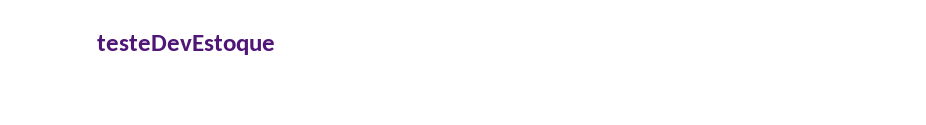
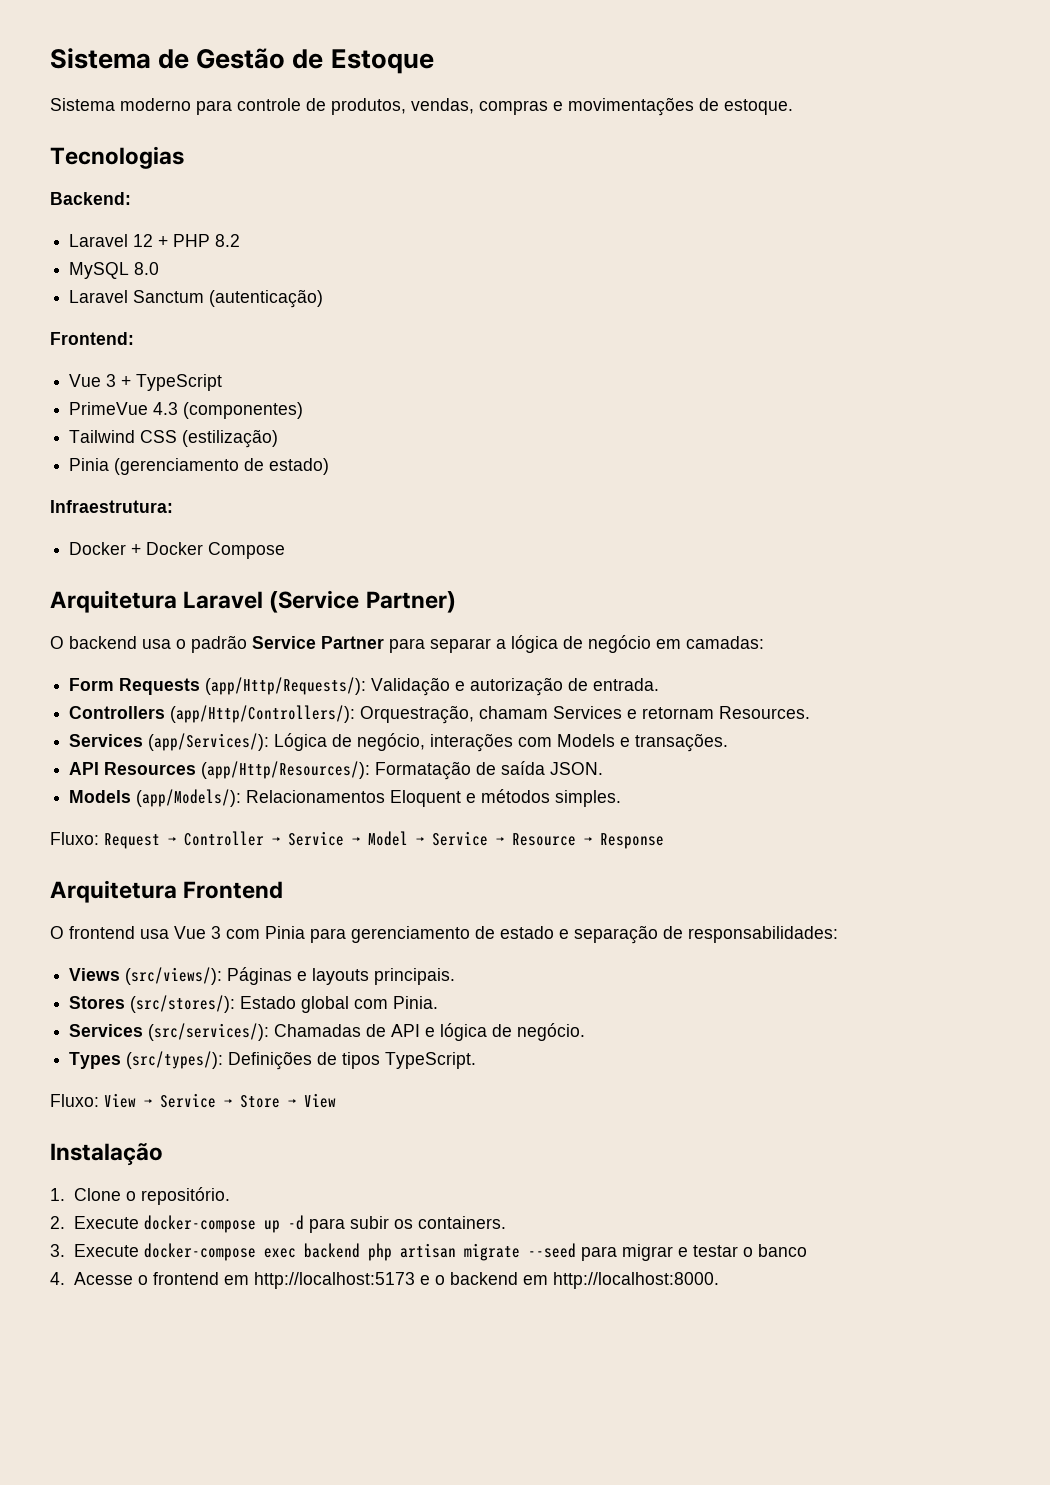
- testeDevEstoque
+ Sistema de Gestão de Estoque
+ Sistema moderno para controle de produtos, vendas, compras e movimentações de estoque.
+ Tecnologias
+ Backend:
+ Laravel 12 + PHP 8.2
+ MySQL 8.0
+ Laravel Sanctum (autenticação)
+ Frontend:
+ Vue 3 + TypeScript
+ PrimeVue 4.3 (componentes)
+ Tailwind CSS (estilização)
+ Pinia (gerenciamento de estado)
+ Infraestrutura:
+ Docker + Docker Compose
+ Arquitetura Laravel (Service Partner)
+ O backend usa o padrão Service Partner para separar a lógica de negócio em camadas:
+ Form Requests (app/Http/Requests/): Validação e autorização de entrada.
+ Controllers (app/Http/Controllers/): Orquestração, chamam Services e retornam Resources.
+ Services (app/Services/): Lógica de negócio, interações com Models e transações.
+ API Resources (app/Http/Resources/): Formatação de saída JSON.
+ Models (app/Models/): Relacionamentos Eloquent e métodos simples.
+ Fluxo: Request → Controller → Service → Model → Service → Resource → Response
+ Arquitetura Frontend
+ O frontend usa Vue 3 com Pinia para gerenciamento de estado e separação de responsabilidades:
+ Views (src/views/): Páginas e layouts principais.
+ Stores (src/stores/): Estado global com Pinia.
+ Services (src/services/): Chamadas de API e lógica de negócio.
+ Types (src/types/): Definições de tipos TypeScript.
+ Fluxo: View → Service → Store → View
+ Instalação
+ 1. Clone o repositório.
+ 2. Execute docker-compose up -d para subir os containers.
+ 3. Execute docker-compose exec backend php artisan migrate --seed para migrar e testar o banco
+ 4. Acesse o frontend em http://localhost:5173 e o backend em http://localhost:8000.

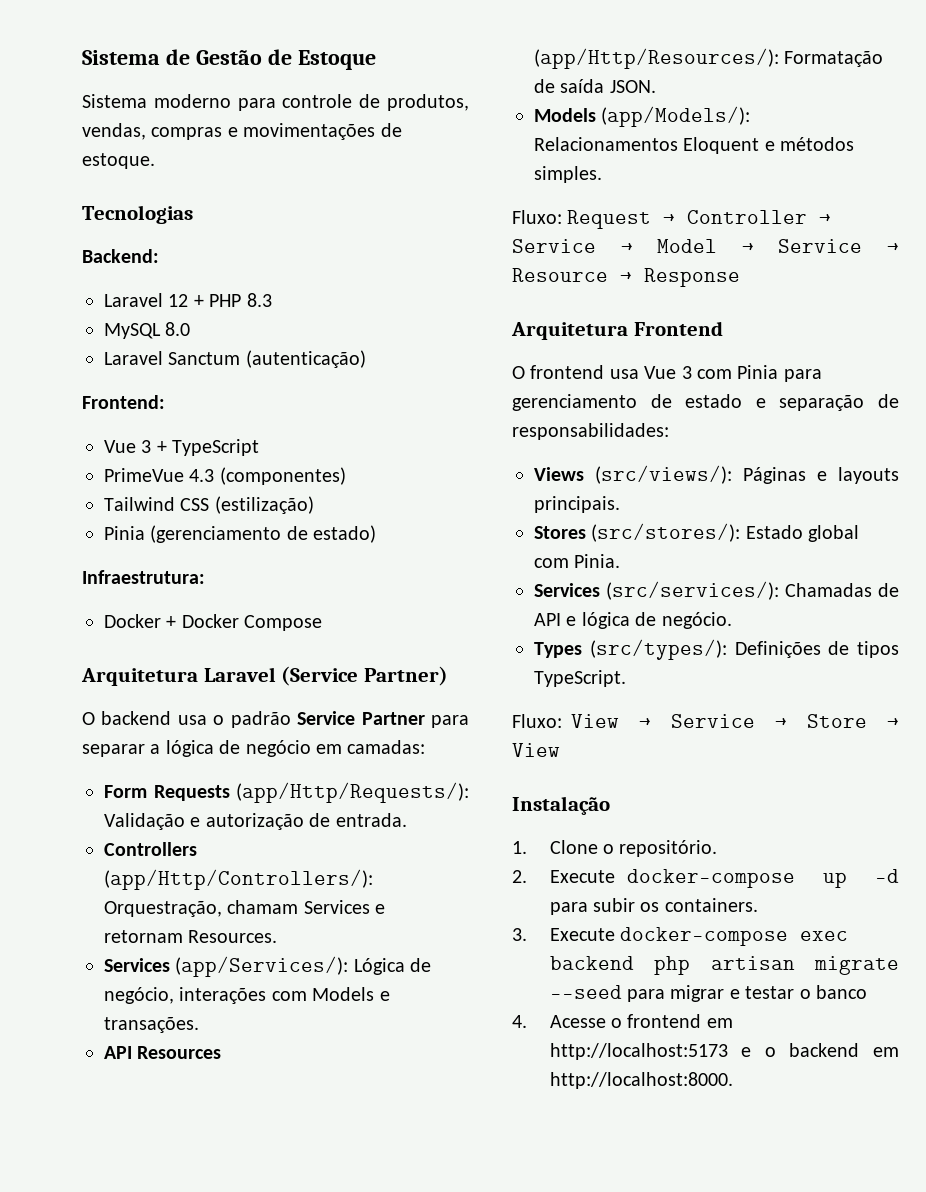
- Laravel 12 + PHP 8.2
+ Laravel 12 + PHP 8.3

